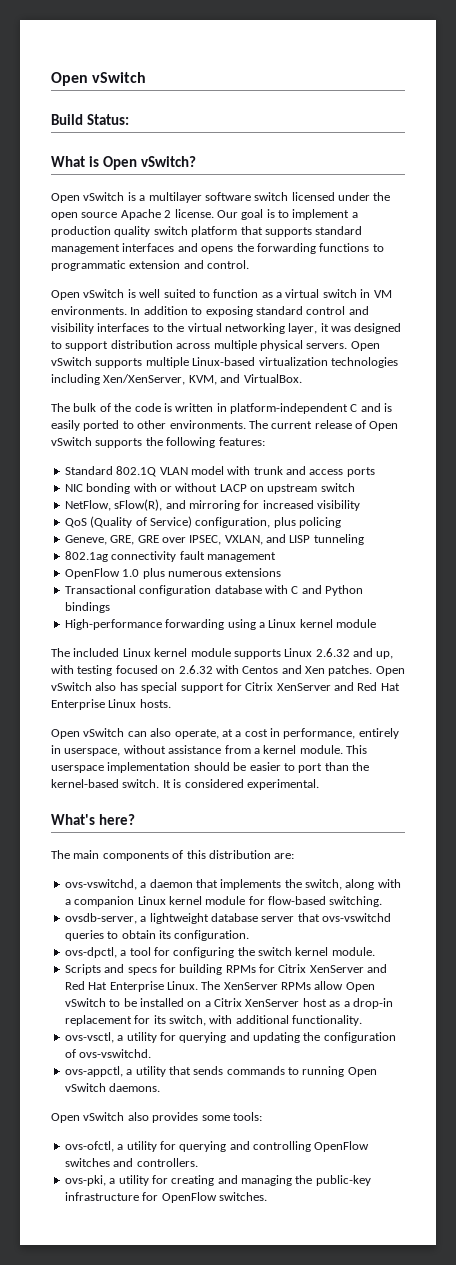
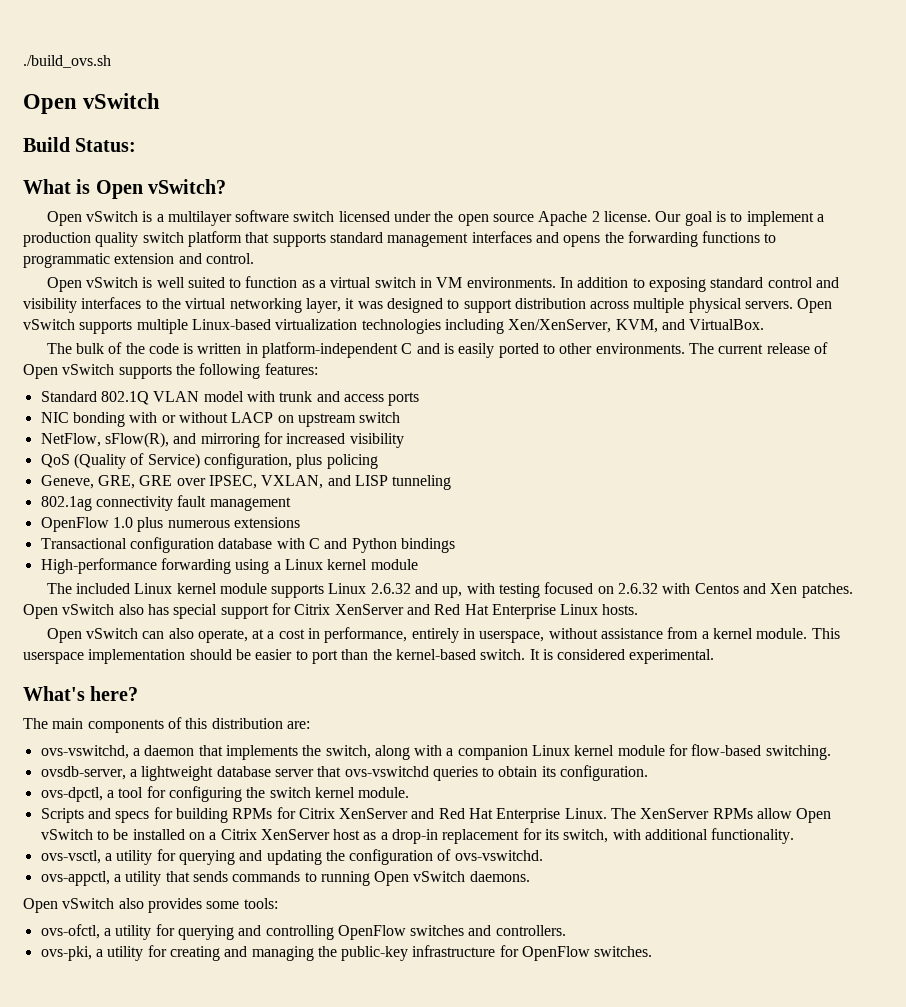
+ ./build_ovs.sh

